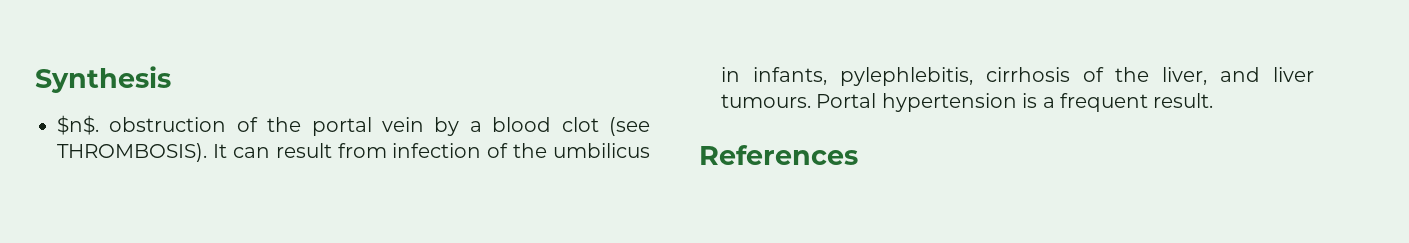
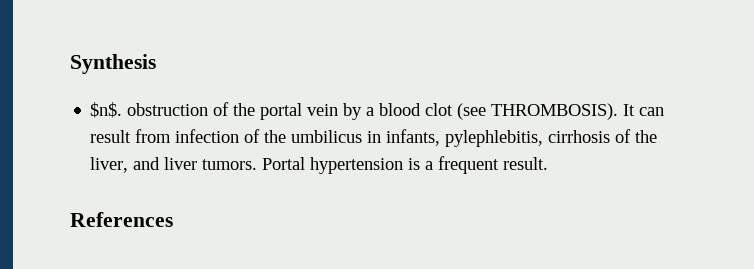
- It can result from infection of the umbilicus in infants, pylephlebitis, cirrhosis of the liver, and liver tumours.
+ It can result from infection of the umbilicus in infants, pylephlebitis, cirrhosis of the liver, and liver tumors.

